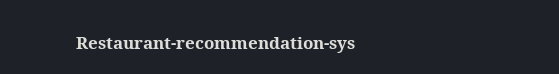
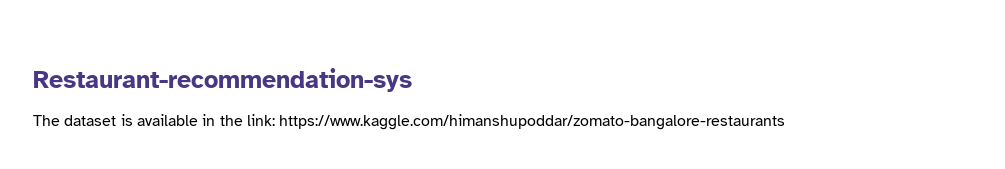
+ The dataset is available in the link: https://www.kaggle.com/himanshupoddar/zomato-bangalore-restaurants

